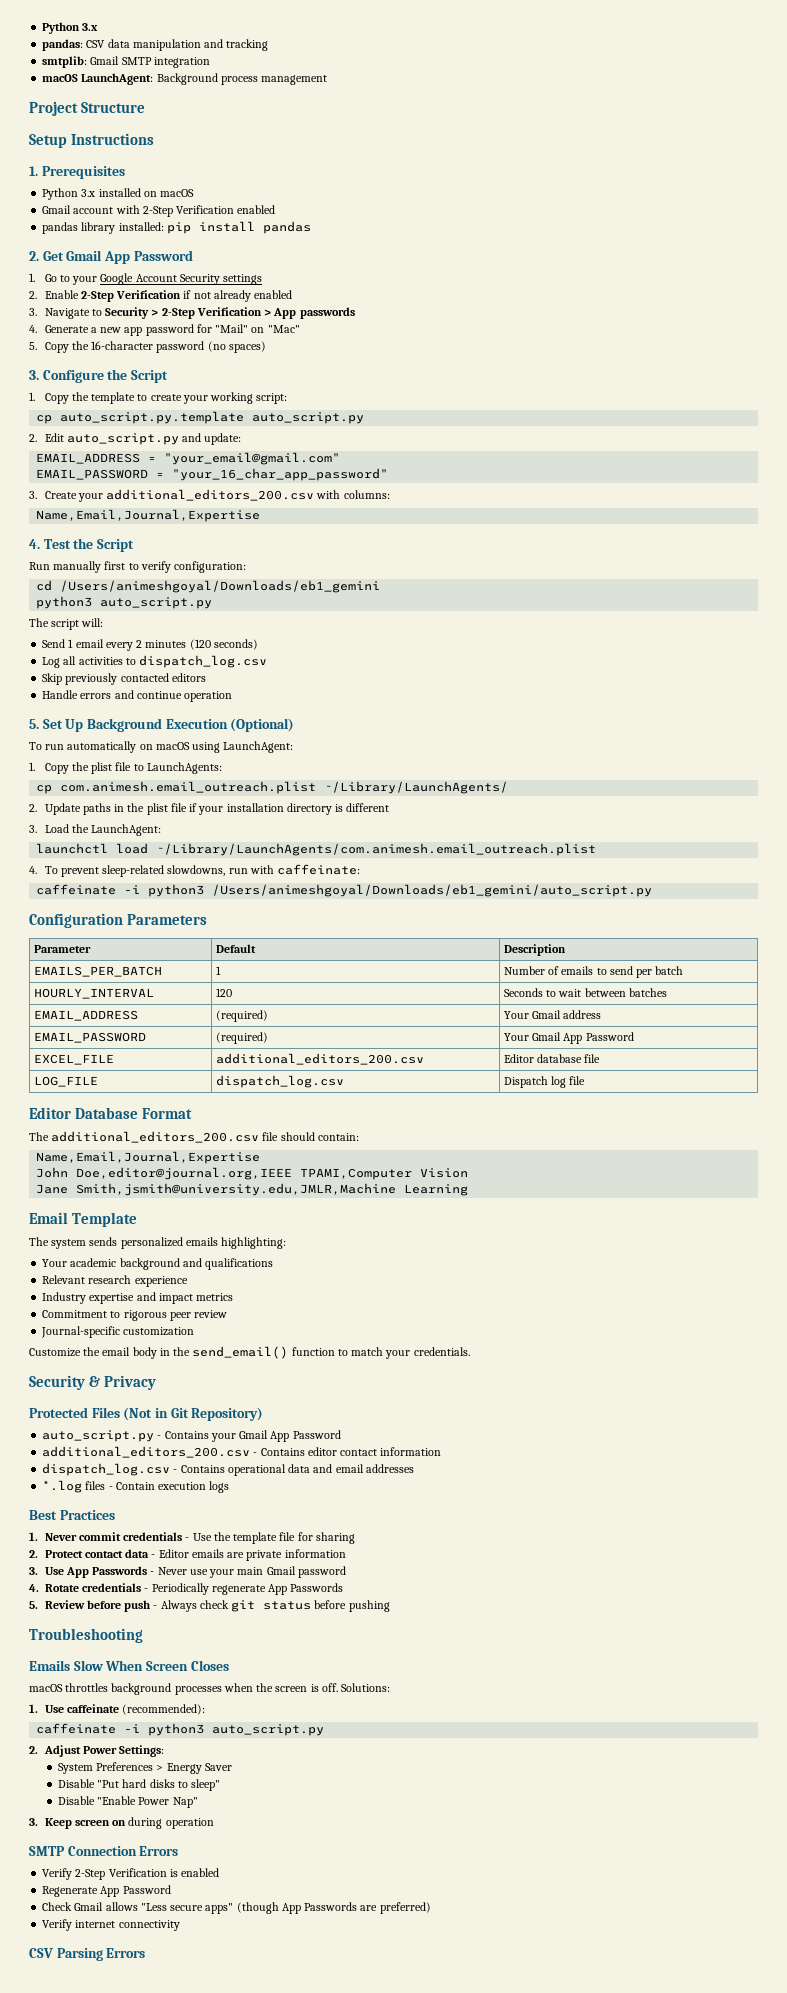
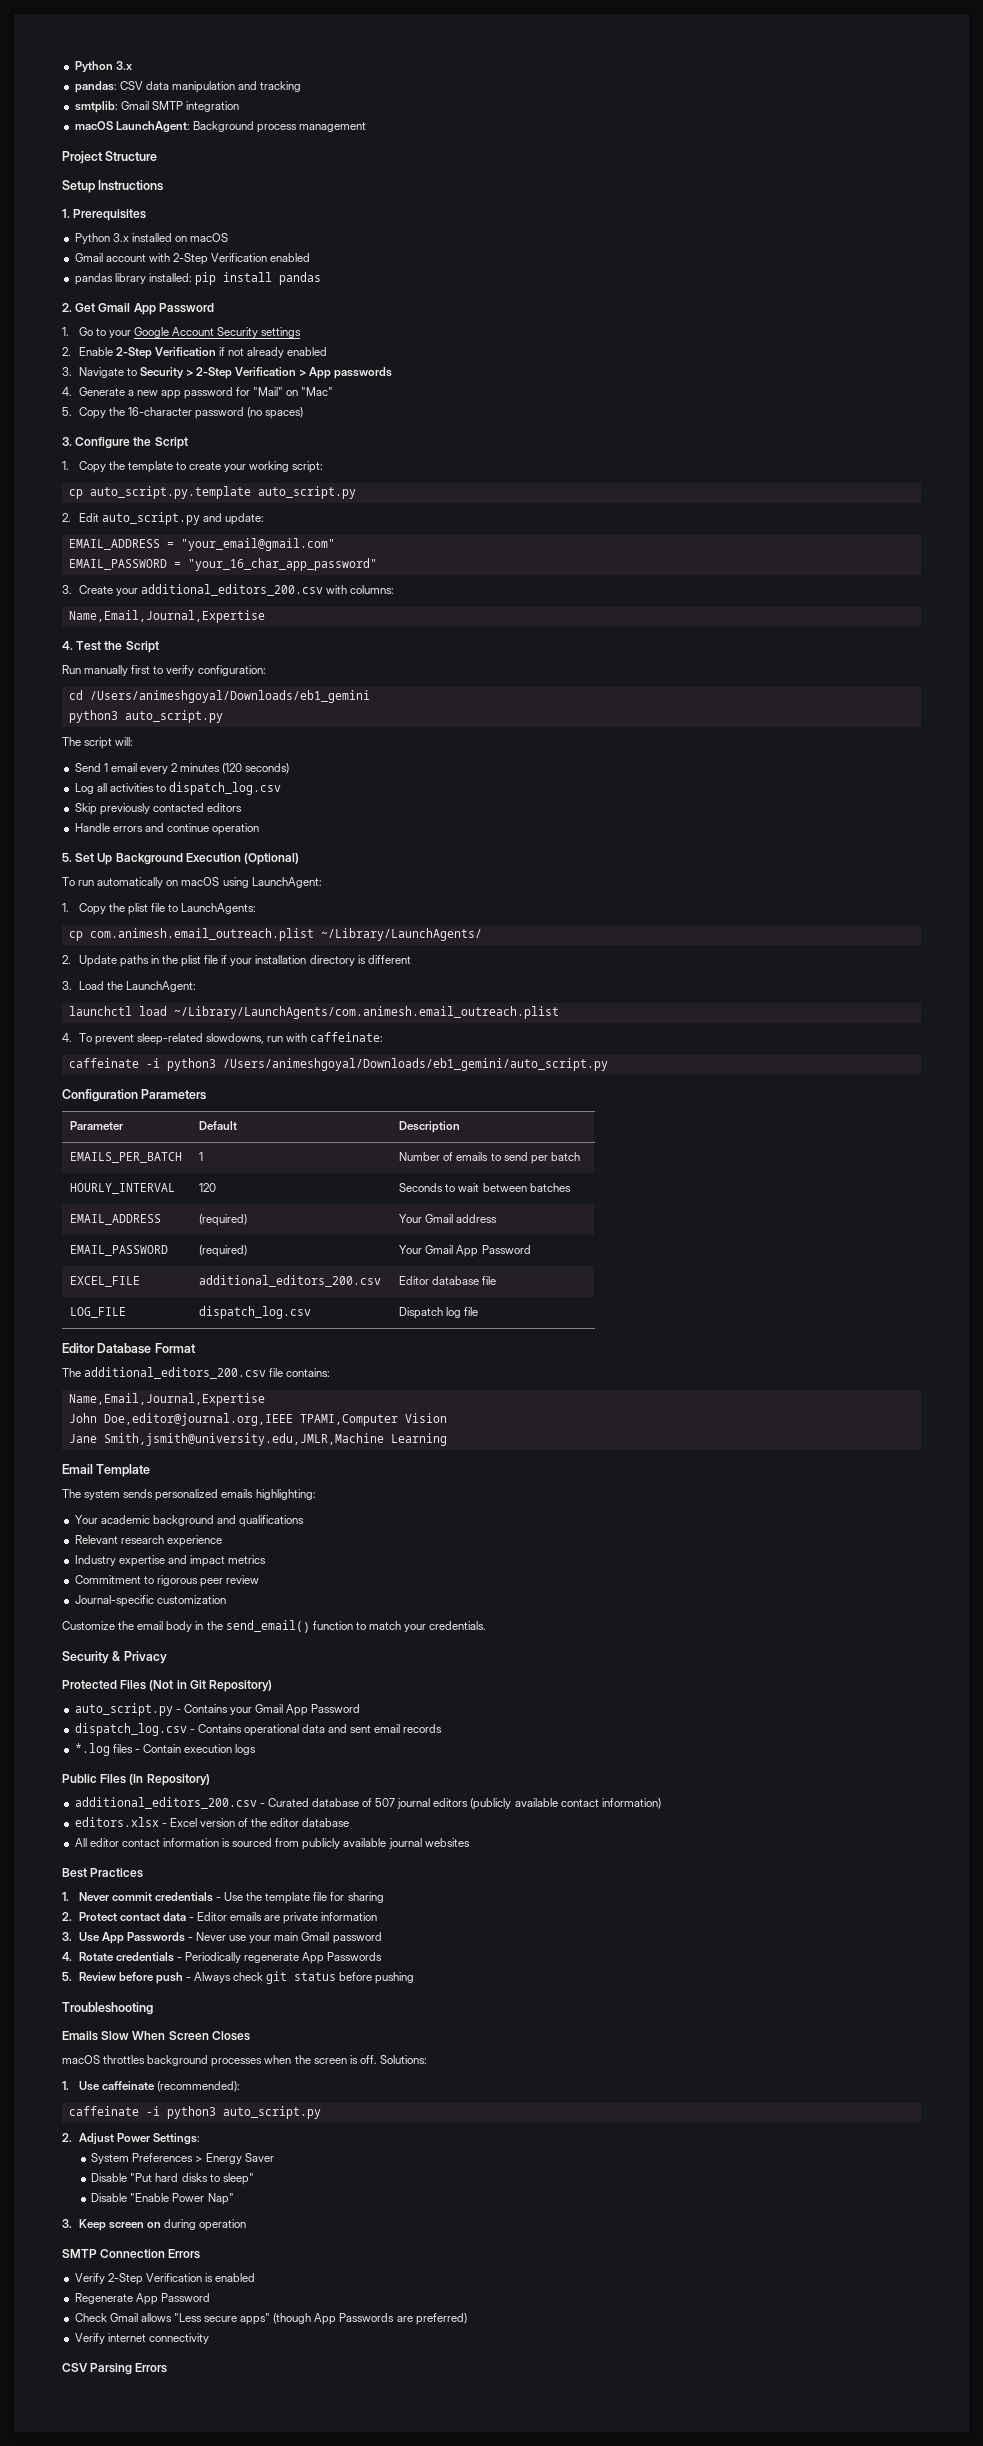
- The additional_editors_200.csv file should contain:
+ The additional_editors_200.csv file contains:
- additional_editors_200.csv - Contains editor contact information
- dispatch_log.csv - Contains operational data and email addresses
+ dispatch_log.csv - Contains operational data and sent email records
+ Public Files (In Repository)
+ additional_editors_200.csv - Curated database of 507 journal editors (publicly available contact information)
+ editors.xlsx - Excel version of the editor database
+ All editor contact information is sourced from publicly available journal websites

